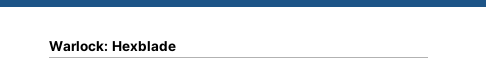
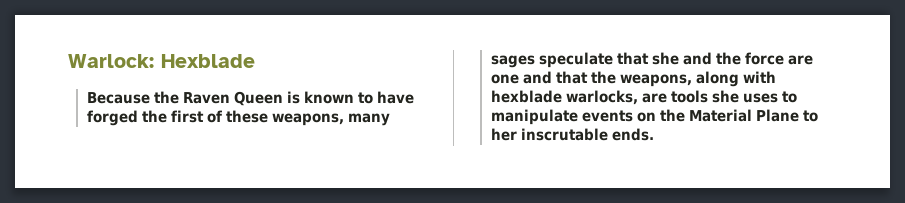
+ Because the Raven Queen is known to have forged the first of these weapons, many sages speculate that she and the force are one and that the weapons, along with hexblade warlocks, are tools she uses to manipulate events on the Material Plane to her inscrutable ends.

